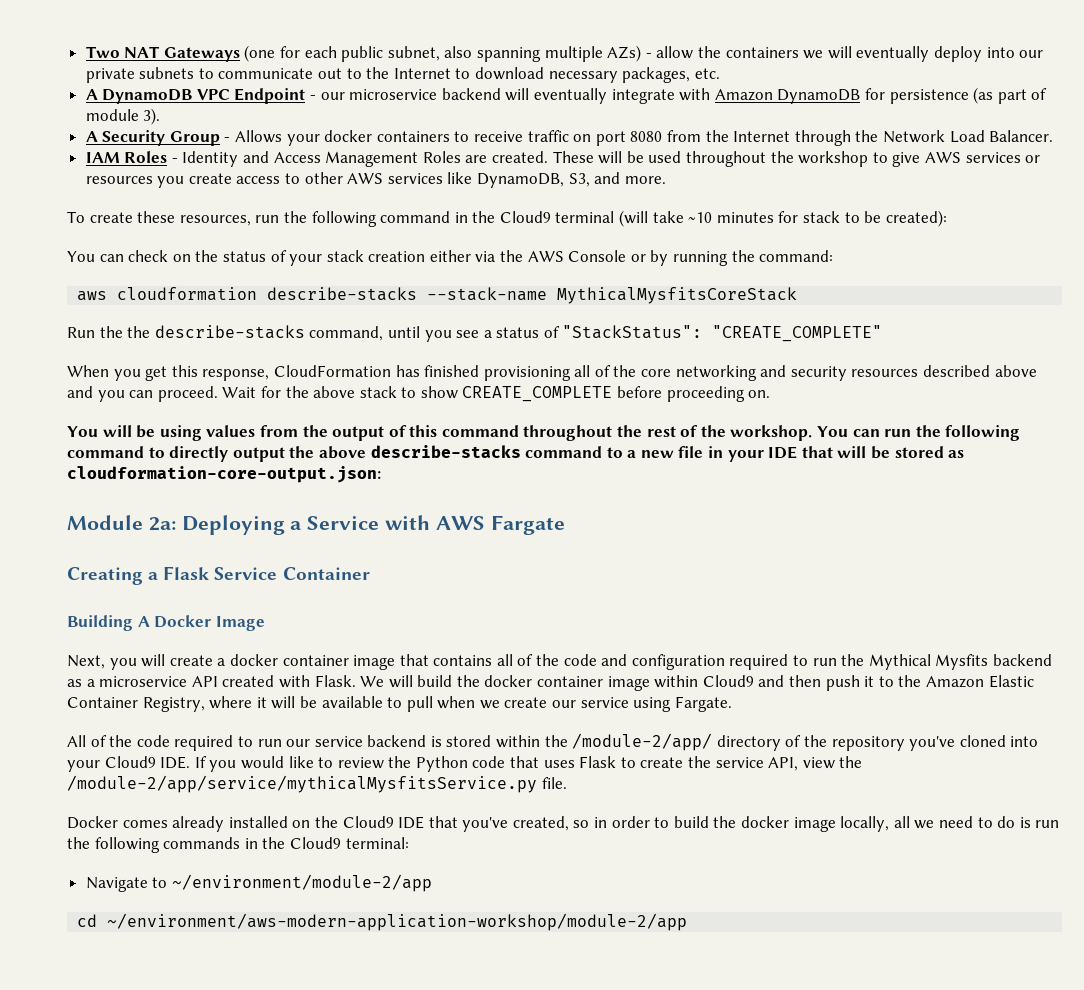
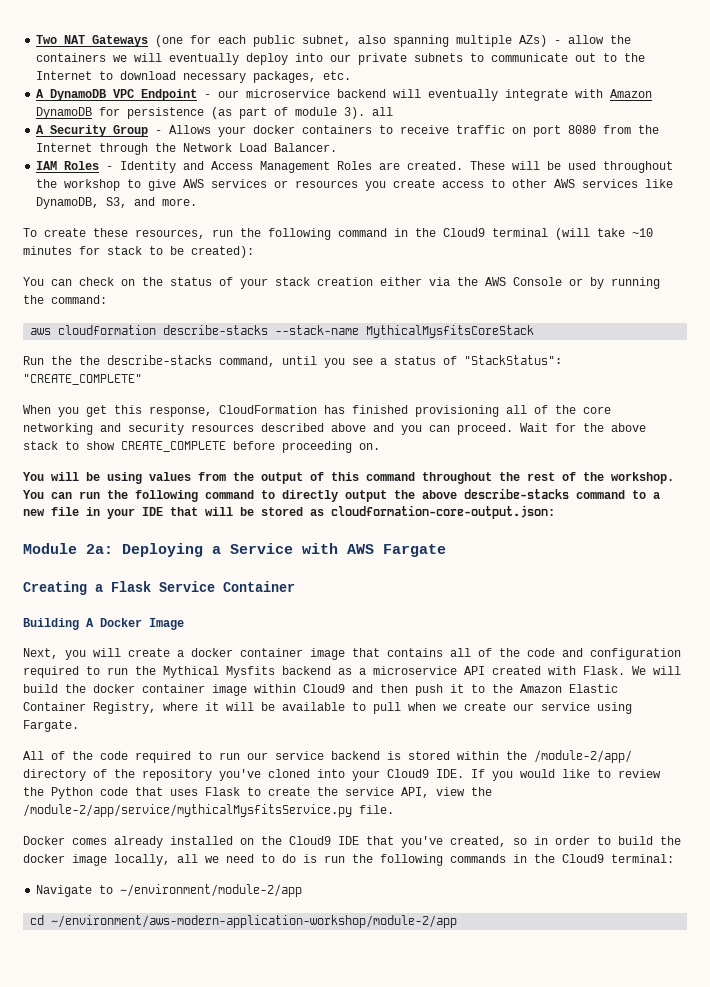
- A DynamoDB VPC Endpoint - our microservice backend will eventually integrate with Amazon DynamoDB for persistence (as part of module 3).
+ A DynamoDB VPC Endpoint - our microservice backend will eventually integrate with Amazon DynamoDB for persistence (as part of module 3). all

